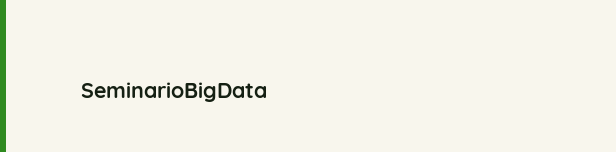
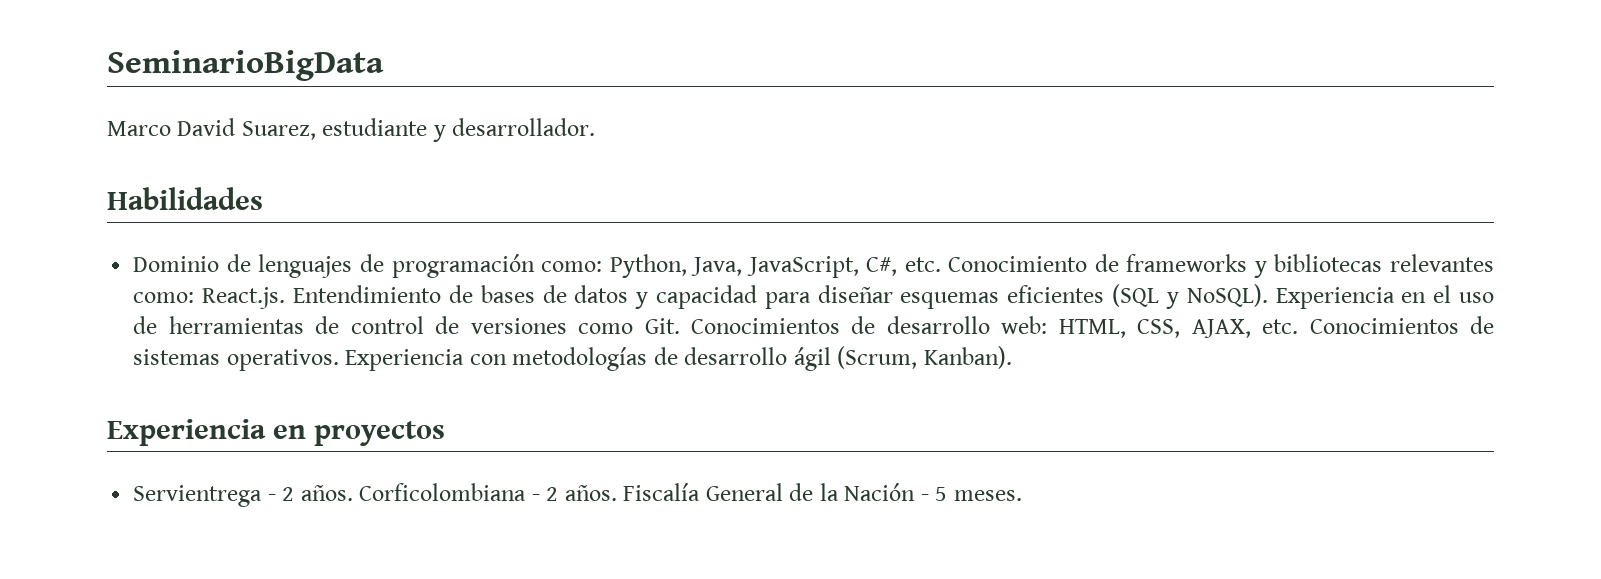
+ Marco David Suarez, estudiante y desarrollador.
+ Habilidades
+ Dominio de lenguajes de programación como: Python, Java, JavaScript, C#, etc. Conocimiento de frameworks y bibliotecas relevantes como: React.js. Entendimiento de bases de datos y capacidad para diseñar esquemas eficientes (SQL y NoSQL). Experiencia en el uso de herramientas de control de versiones como Git. Conocimientos de desarrollo web: HTML, CSS, AJAX, etc. Conocimientos de sistemas operativos. Experiencia con metodologías de desarrollo ágil (Scrum, Kanban).
+ Experiencia en proyectos
+ Servientrega - 2 años. Corficolombiana - 2 años. Fiscalía General de la Nación - 5 meses.

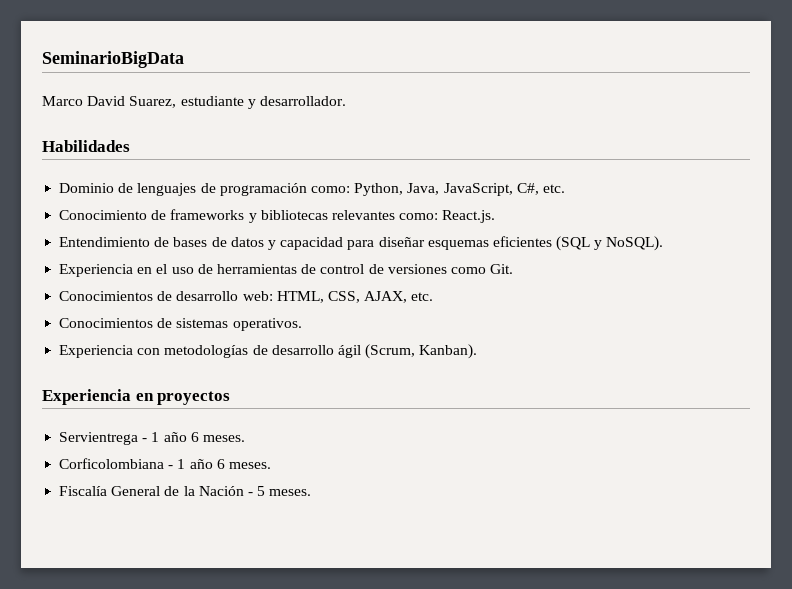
- Python, Java, JavaScript, C#, etc. Conocimiento de frameworks y bibliotecas relevantes como:
+ Python, Java, JavaScript, C#, etc.
+ Conocimiento de frameworks y bibliotecas relevantes como:
- React.js. Entendimiento de bases de datos y capacidad para diseñar esquemas eficientes (SQL y NoSQL). Experiencia en el uso de herramientas de control de versiones como Git. Conocimientos de desarrollo web:
+ React.js.
+ Entendimiento de bases de datos y capacidad para diseñar esquemas eficientes (SQL y NoSQL).
+ Experiencia en el uso de herramientas de control de versiones como Git.
+ Conocimientos de desarrollo web:
- HTML, CSS, AJAX, etc. Conocimientos de sistemas operativos. Experiencia con metodologías de desarrollo ágil (Scrum, Kanban).
+ HTML, CSS, AJAX, etc.
+ Conocimientos de sistemas operativos.
+ Experiencia con metodologías de desarrollo ágil (Scrum, Kanban).
- Servientrega - 2 años. Corficolombiana - 2 años. Fiscalía General de la Nación - 5 meses.
+ Servientrega - 1 año 6 meses.
+ Corficolombiana - 1 año 6 meses.
+ Fiscalía General de la Nación - 5 meses.

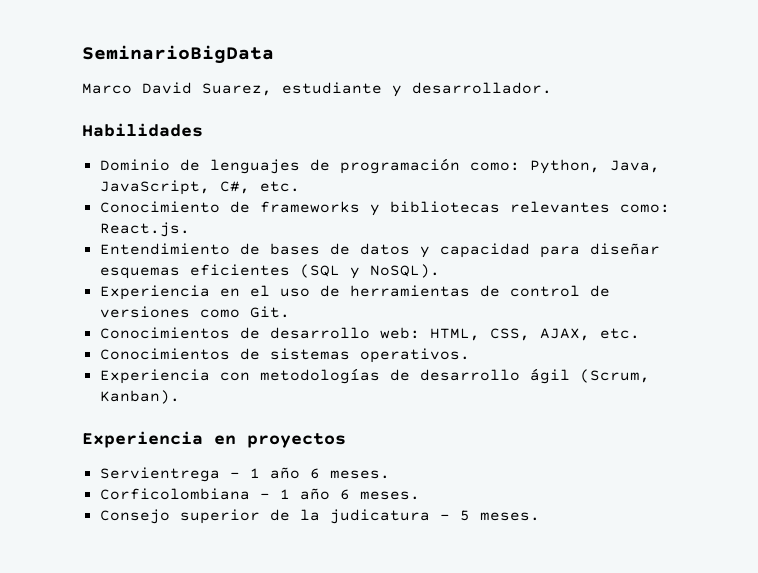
- Fiscalía General de la Nación - 5 meses.
+ Consejo superior de la judicatura - 5 meses.

